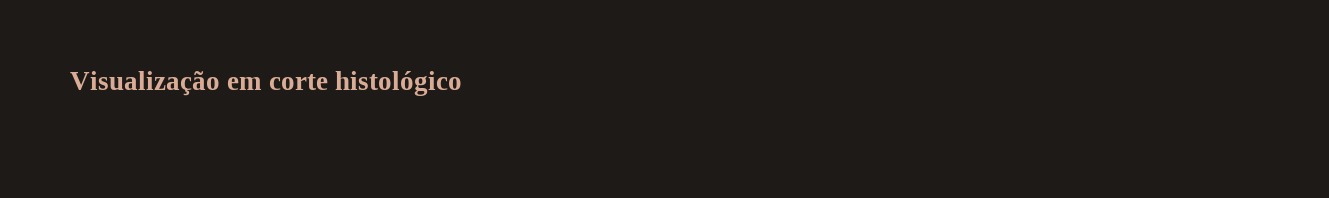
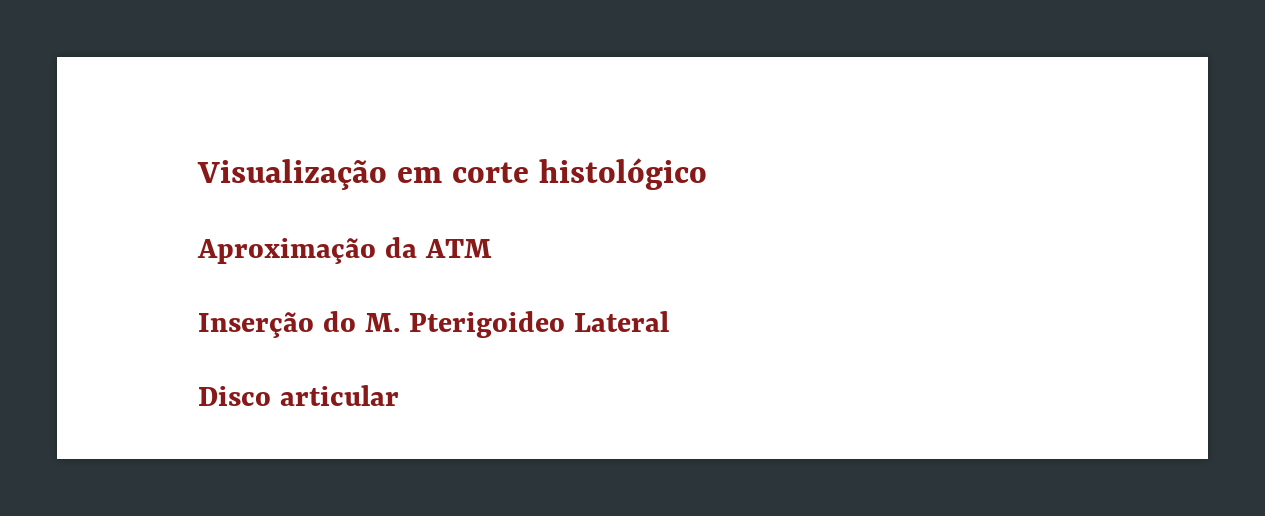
+ Aproximação da ATM
+ Inserção do M. Pterigoideo Lateral
+ Disco articular

